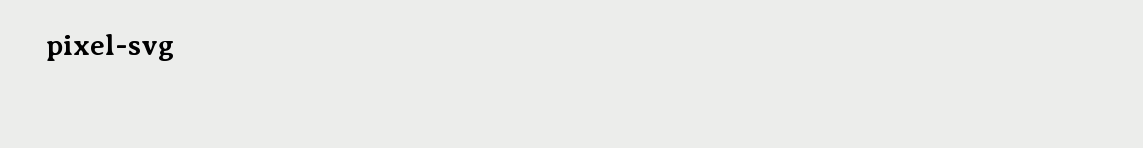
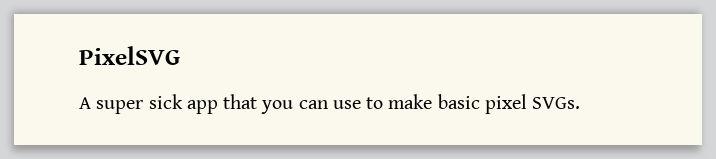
- pixel-svg
+ PixelSVG
+ A super sick app that you can use to make basic pixel SVGs.

